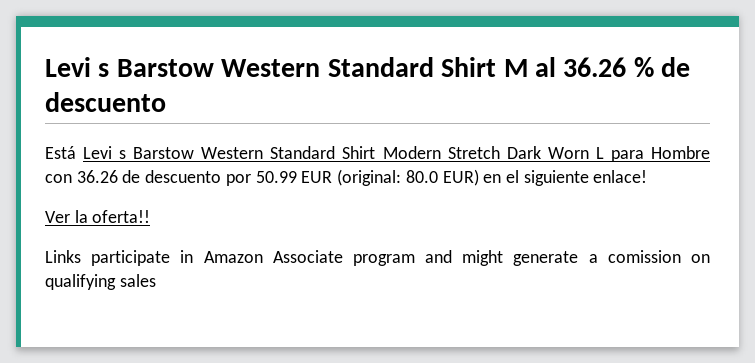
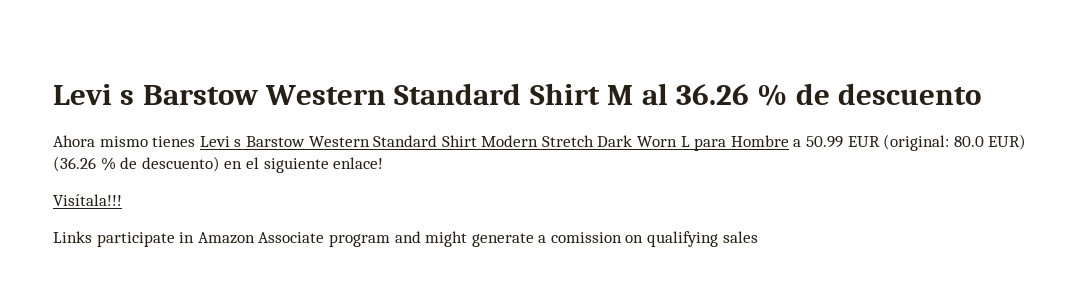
- Está Levi s Barstow Western Standard Shirt Modern Stretch Dark Worn L para Hombre con 36.26 de descuento por 50.99 EUR (original: 80.0 EUR) en el siguiente enlace!
+ Ahora mismo tienes Levi s Barstow Western Standard Shirt Modern Stretch Dark Worn L para Hombre a 50.99 EUR (original: 80.0 EUR) (36.26 % de descuento) en el siguiente enlace!
- Ver la oferta!!
+ Visítala!!!

